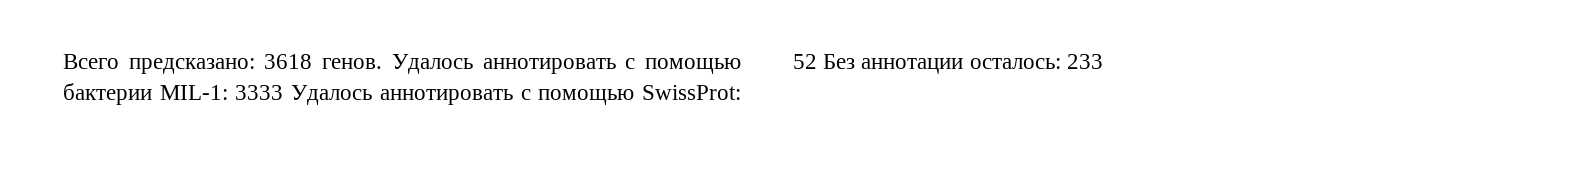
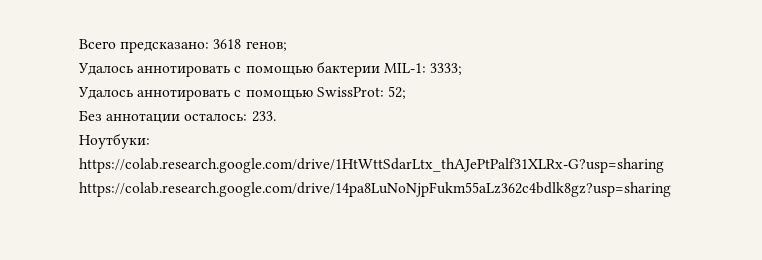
- Всего предсказано: 3618 генов. Удалось аннотировать с помощью бактерии MIL-1: 3333 Удалось аннотировать с помощью SwissProt: 52 Без аннотации осталось: 233
+ Всего предсказано: 3618 генов;
+ Удалось аннотировать с помощью бактерии MIL-1: 3333;
+ Удалось аннотировать с помощью SwissProt: 52;
+ Без аннотации осталось: 233.
+ Ноутбуки:
+ https://colab.research.google.com/drive/1HtWttSdarLtx_thAJePtPalf31XLRx-G?usp=sharing
+ https://colab.research.google.com/drive/14pa8LuNoNjpFukm55aLz362c4bdlk8gz?usp=sharing

